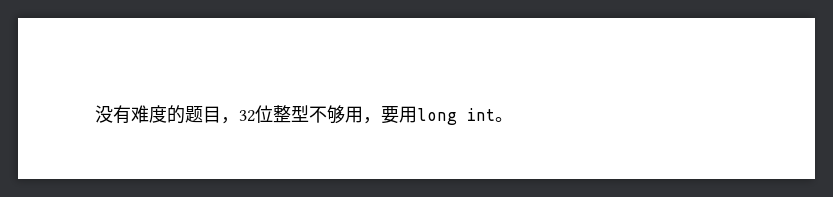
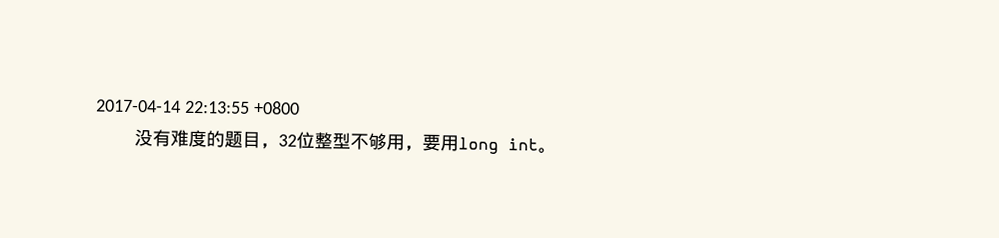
+ 2017-04-14 22:13:55 +0800

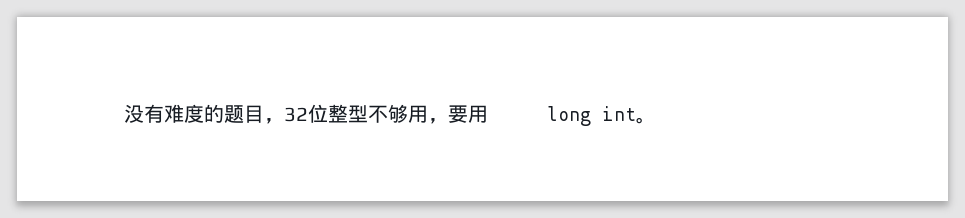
- 2017-04-14 22:13:55 +0800

